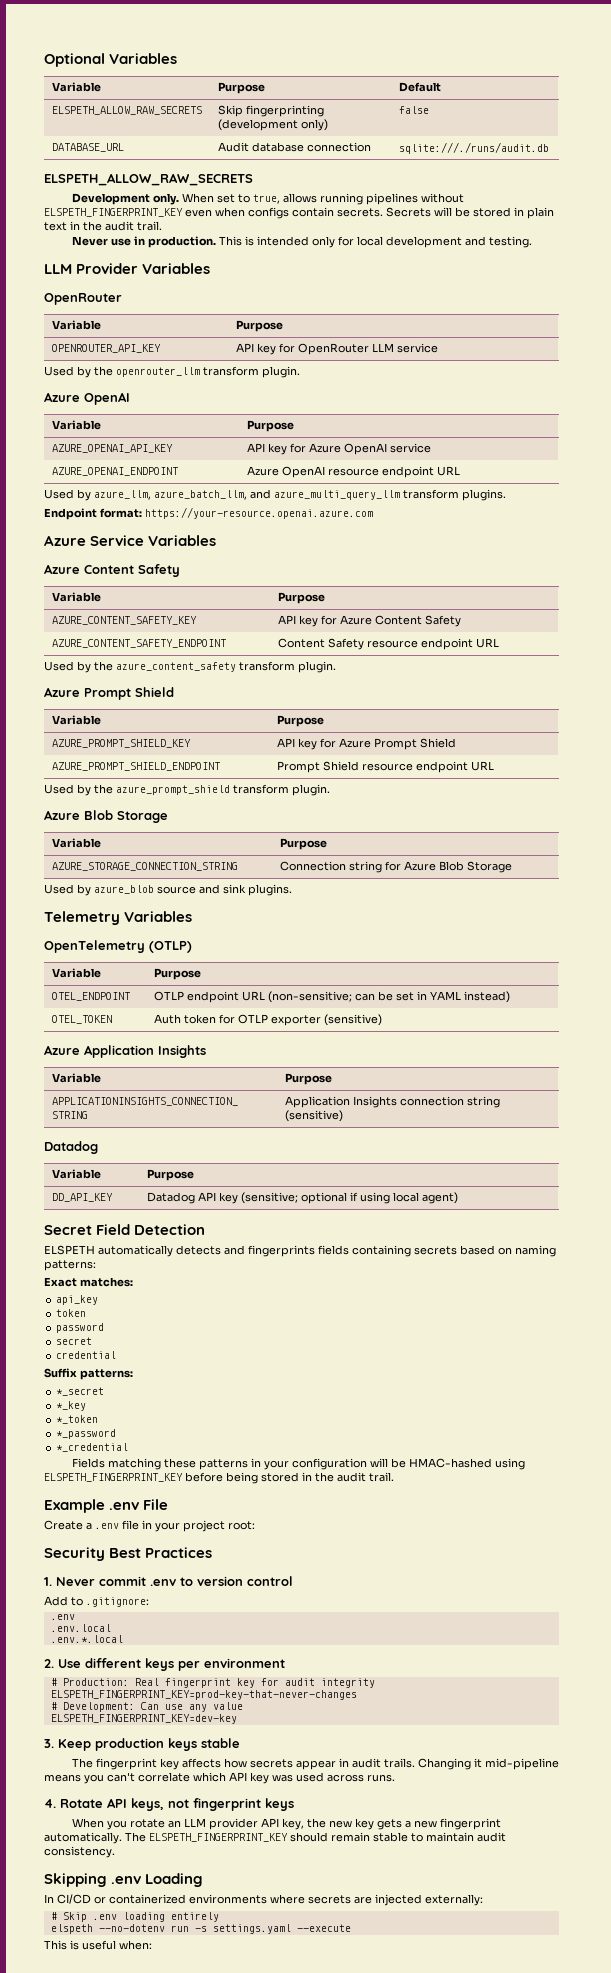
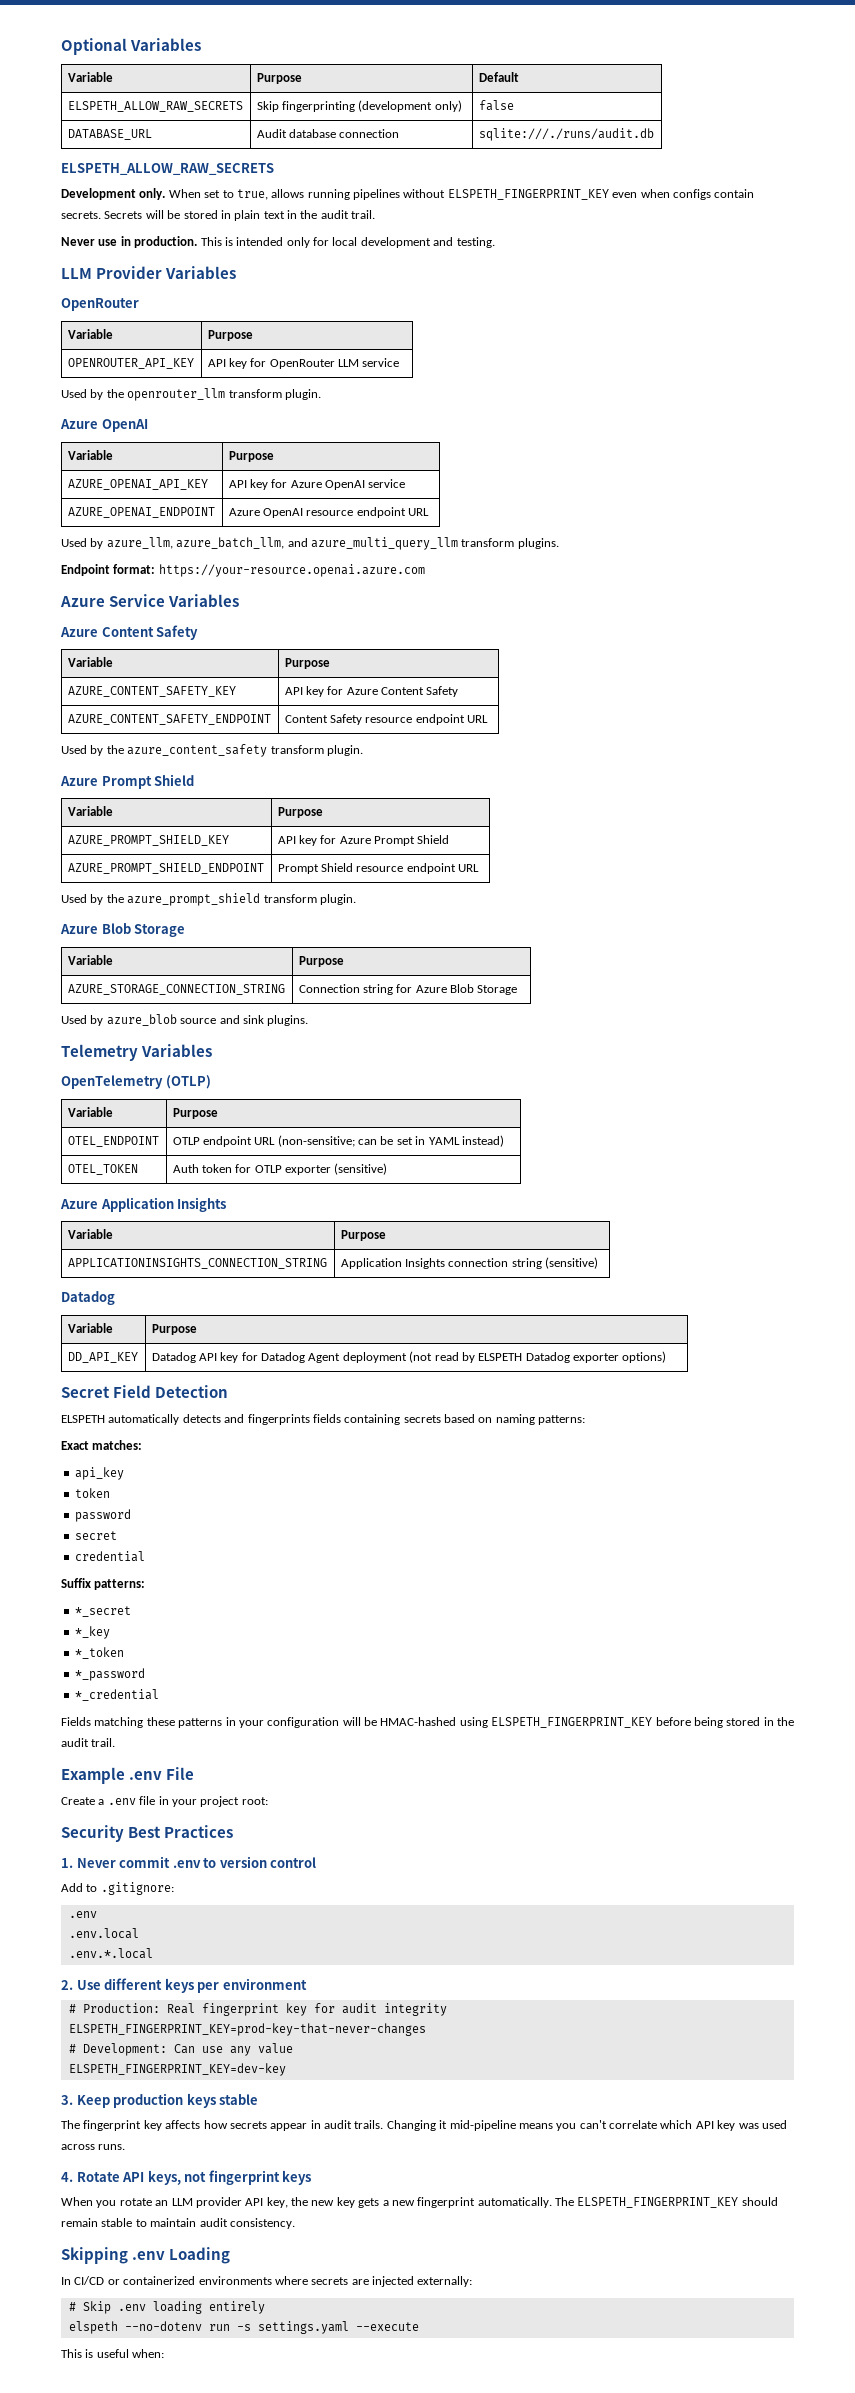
- DD_API_KEY | Datadog API key (sensitive; optional if using local agent)
+ DD_API_KEY | Datadog API key for Datadog Agent deployment (not read by ELSPETH Datadog exporter options)

